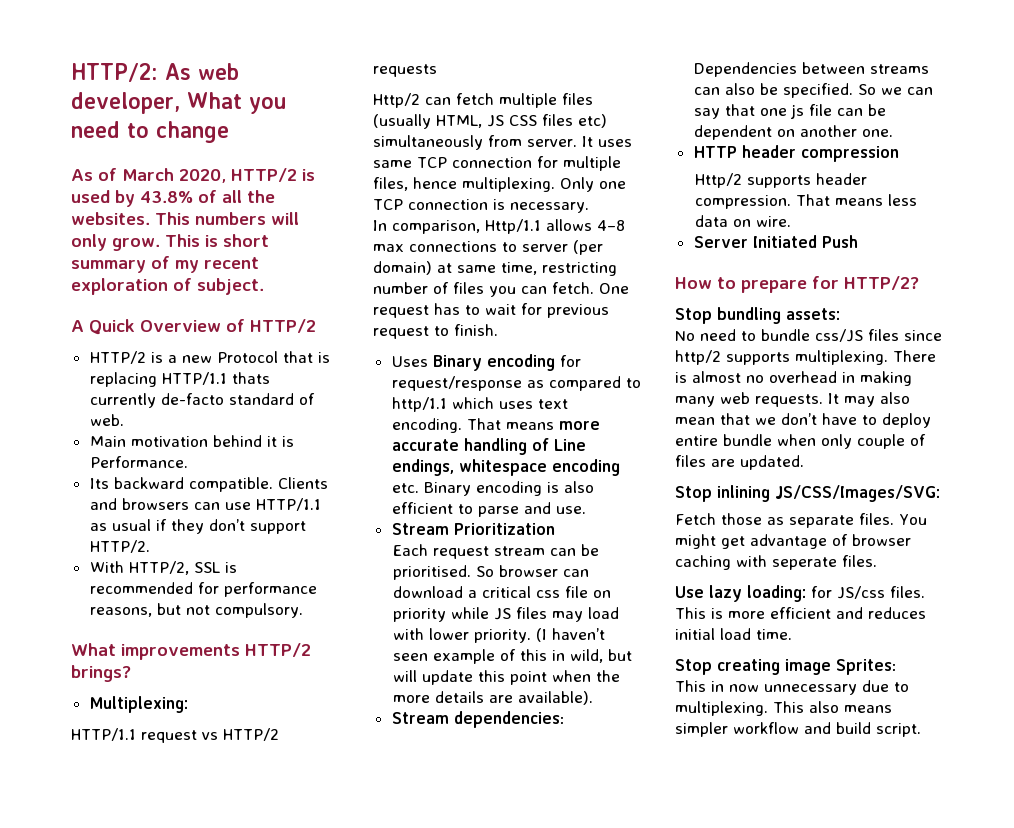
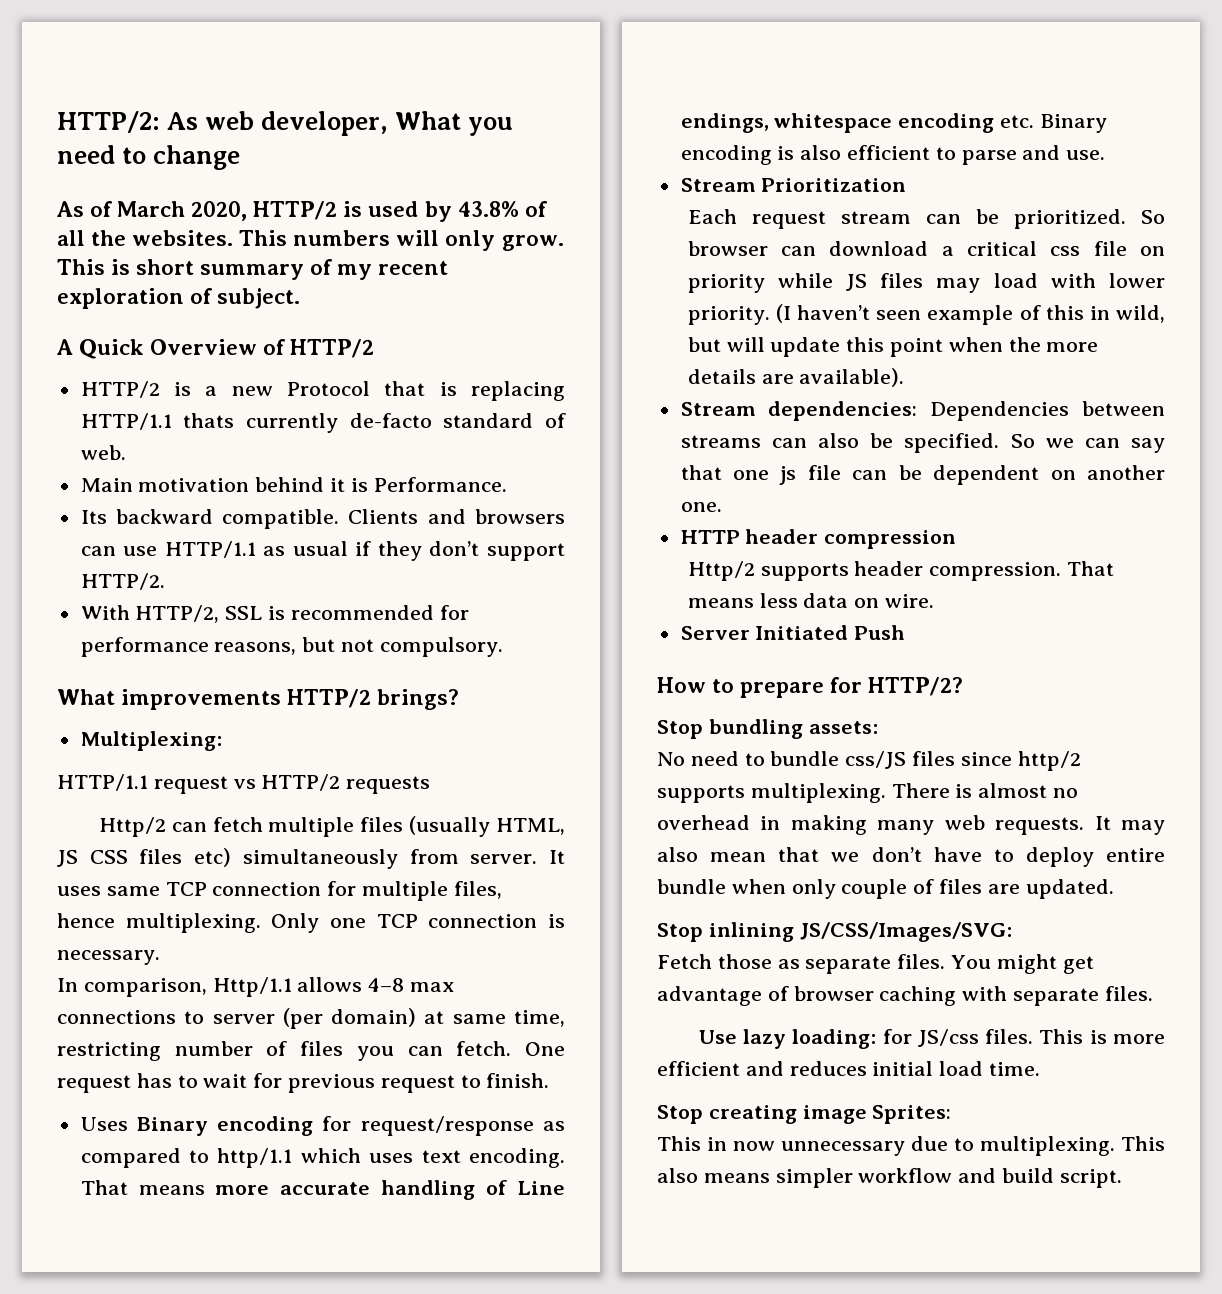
- Each request stream can be prioritised.
+ Each request stream can be prioritized.
- You might get advantage of browser caching with seperate files.
+ You might get advantage of browser caching with separate files.

